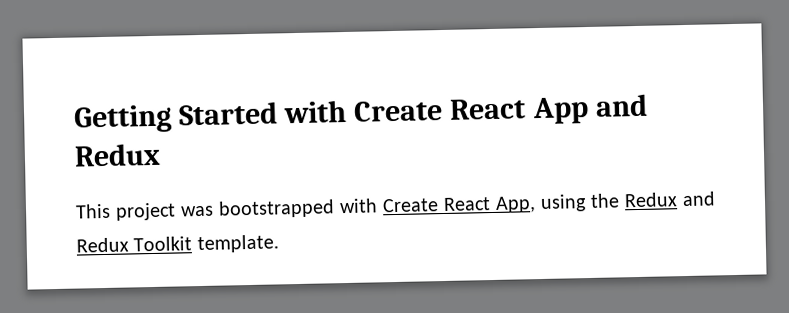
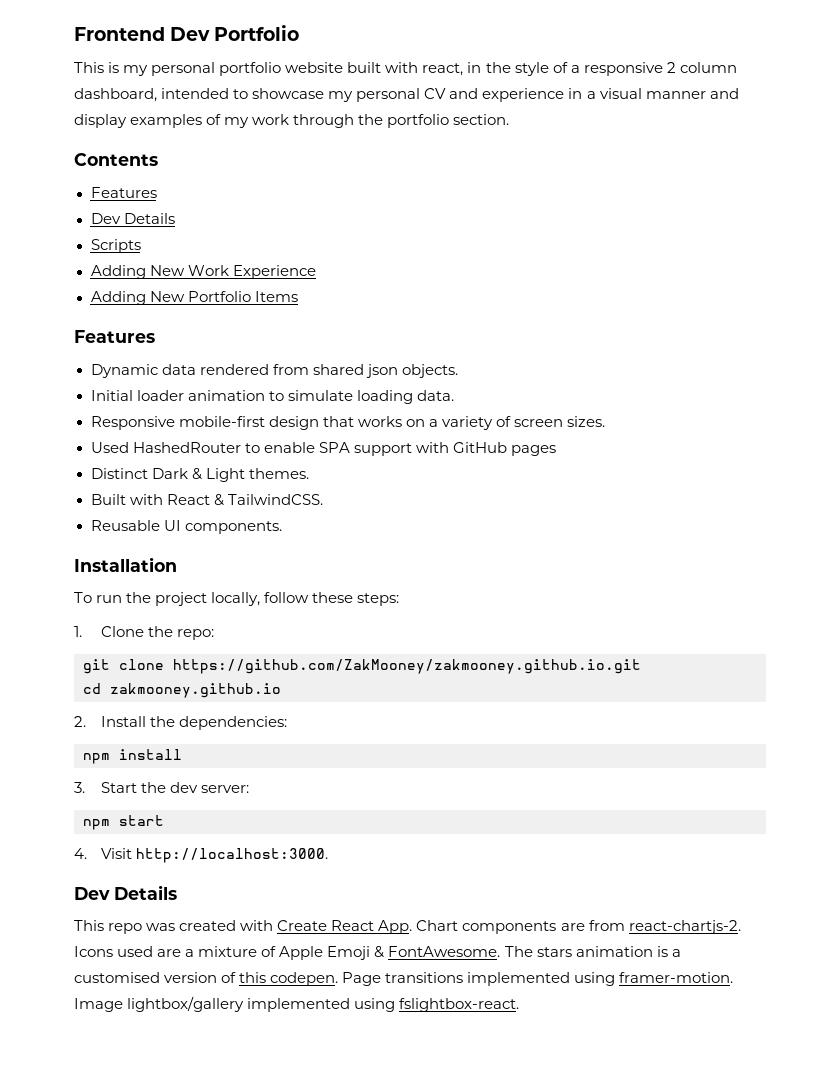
- Getting Started with Create React App and Redux
- This project was bootstrapped with Create React App, using the Redux and Redux Toolkit template.
+ Frontend Dev Portfolio
+ This is my personal portfolio website built with react, in the style of a responsive 2 column dashboard, intended to showcase my personal CV and experience in a visual manner and display examples of my work through the portfolio section.
+ Contents
+ Features
+ Dev Details
+ Scripts
+ Adding New Work Experience
+ Adding New Portfolio Items
+ Features
+ Dynamic data rendered from shared json objects.
+ Initial loader animation to simulate loading data.
+ Responsive mobile-first design that works on a variety of screen sizes.
+ Used HashedRouter to enable SPA support with GitHub pages
+ Distinct Dark & Light themes.
+ Built with React & TailwindCSS.
+ Reusable UI components.
+ Installation
+ To run the project locally, follow these steps:
+ 1. Clone the repo:
+ git clone https://github.com/ZakMooney/zakmooney.github.io.git
+ cd zakmooney.github.io
+ 2. Install the dependencies:
+ npm install
+ 3. Start the dev server:
+ npm start
+ 4. Visit http://localhost:3000.
+ Dev Details
+ This repo was created with Create React App. Chart components are from react-chartjs-2. Icons used are a mixture of Apple Emoji & FontAwesome. The stars animation is a customised version of this codepen. Page transitions implemented using framer-motion. Image lightbox/gallery implemented using fslightbox-react.

